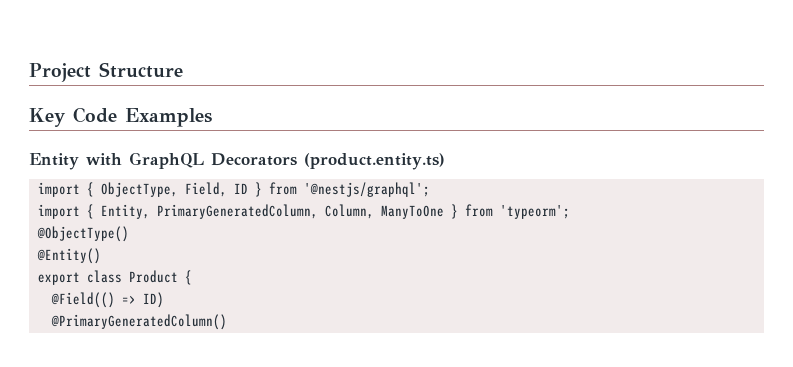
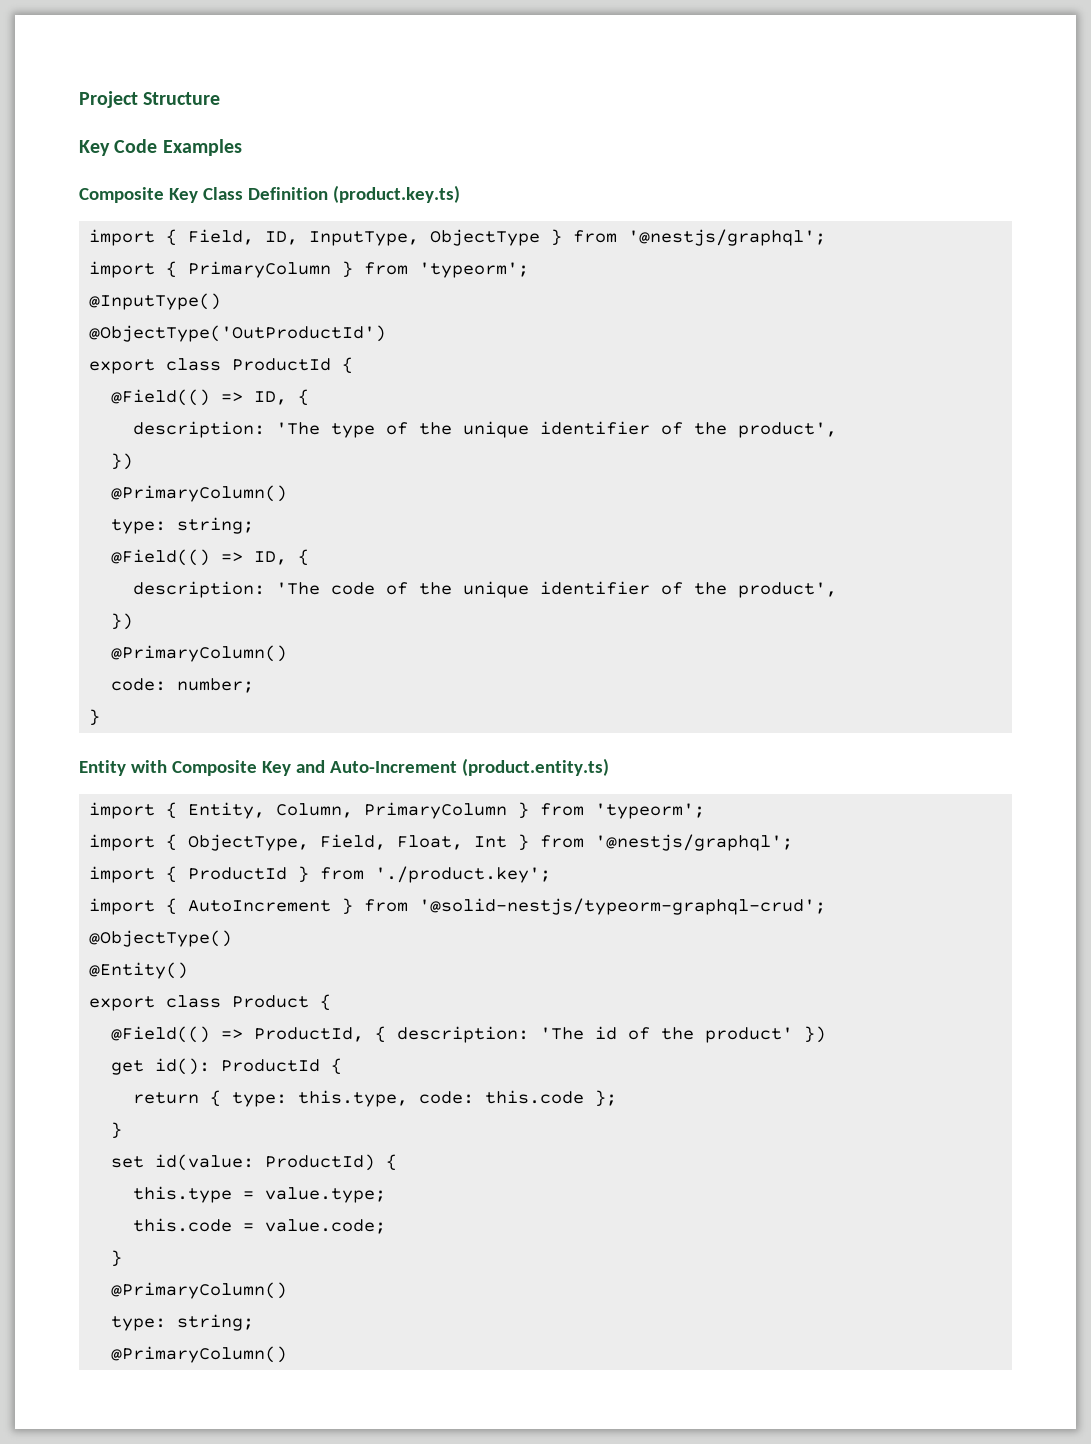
- Entity with GraphQL Decorators (product.entity.ts)
- import { ObjectType, Field, ID } from '@nestjs/graphql';
- import { Entity, PrimaryGeneratedColumn, Column, ManyToOne } from 'typeorm';
+ Composite Key Class Definition (product.key.ts)
+ import { Field, ID, InputType, ObjectType } from '@nestjs/graphql';
+ import { PrimaryColumn } from 'typeorm';
+ @InputType()
+ @ObjectType('OutProductId')
+ export class ProductId {
+ @Field(() => ID, {
+ description: 'The type of the unique identifier of the product',
+ })
+ @PrimaryColumn()
+ type: string;
+ @Field(() => ID, {
+ description: 'The code of the unique identifier of the product',
+ })
+ @PrimaryColumn()
+ code: number;
+ }
+ Entity with Composite Key and Auto-Increment (product.entity.ts)
+ import { Entity, Column, PrimaryColumn } from 'typeorm';
+ import { ObjectType, Field, Float, Int } from '@nestjs/graphql';
+ import { ProductId } from './product.key';
+ import { AutoIncrement } from '@solid-nestjs/typeorm-graphql-crud';
- @Field(() => ID)
- @PrimaryGeneratedColumn()
+ @Field(() => ProductId, { description: 'The id of the product' })
+ get id(): ProductId {
+ return { type: this.type, code: this.code };
+ }
+ set id(value: ProductId) {
+ this.type = value.type;
+ this.code = value.code;
+ }
+ @PrimaryColumn()
+ type: string;
+ @PrimaryColumn()

